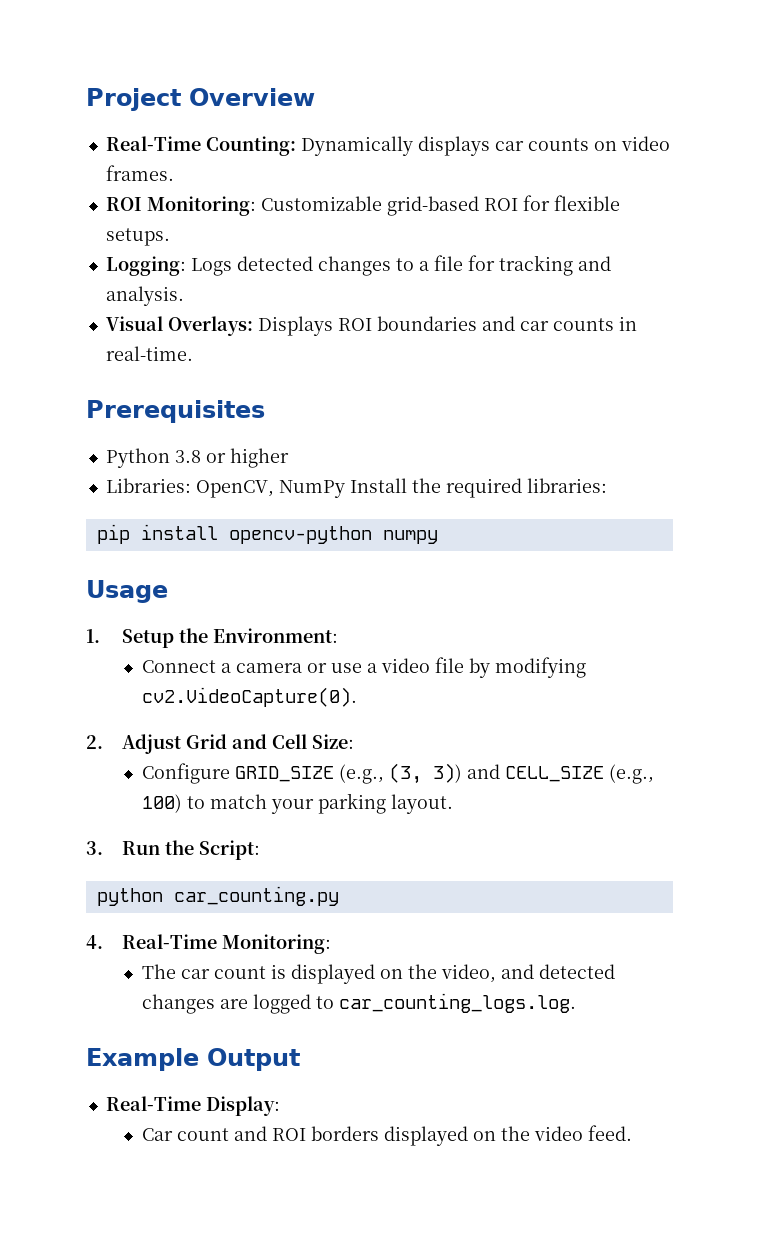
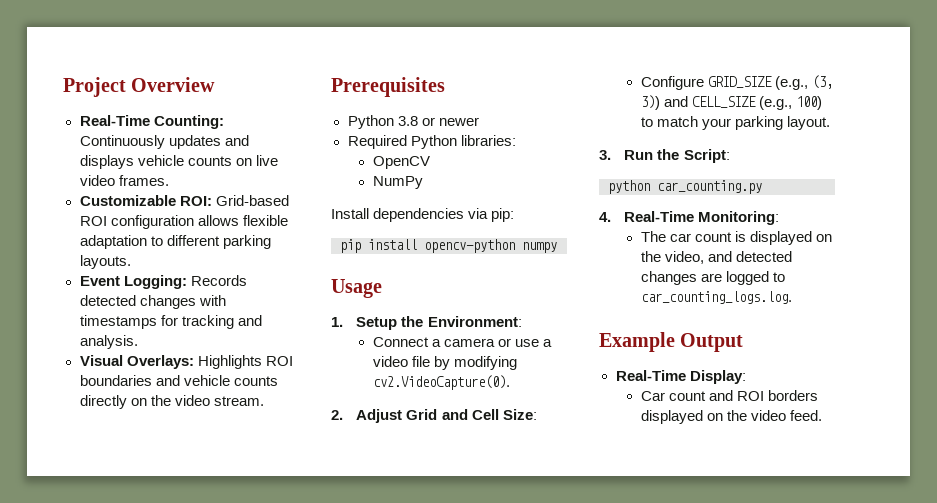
- Real-Time Counting: Dynamically displays car counts on video frames.
+ Real-Time Counting: Continuously updates and displays vehicle counts on live video frames.
- ROI Monitoring: Customizable grid-based ROI for flexible setups.
- Logging: Logs detected changes to a file for tracking and analysis.
+ Customizable ROI: Grid-based ROI configuration allows flexible adaptation to different parking layouts.
+ Event Logging: Records detected changes with timestamps for tracking and analysis.
- Visual Overlays: Displays ROI boundaries and car counts in real-time.
+ Visual Overlays: Highlights ROI boundaries and vehicle counts directly on the video stream.
  Prerequisites
- Python 3.8 or higher
- Libraries: OpenCV, NumPy Install the required libraries:
+ Python 3.8 or newer
+ Required Python libraries:
+ OpenCV
+ NumPy
+ Install dependencies via pip:

